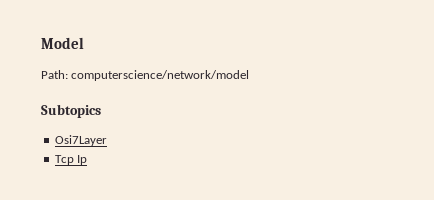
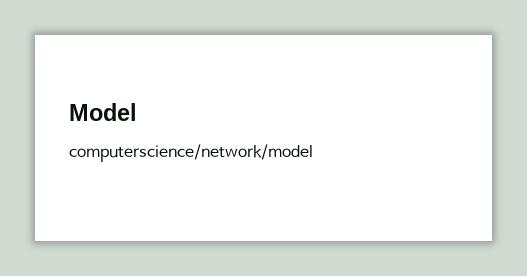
- Path: computerscience/network/model
+ computerscience/network/model
- Subtopics
- Osi7Layer
- Tcp Ip

